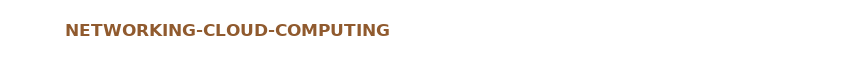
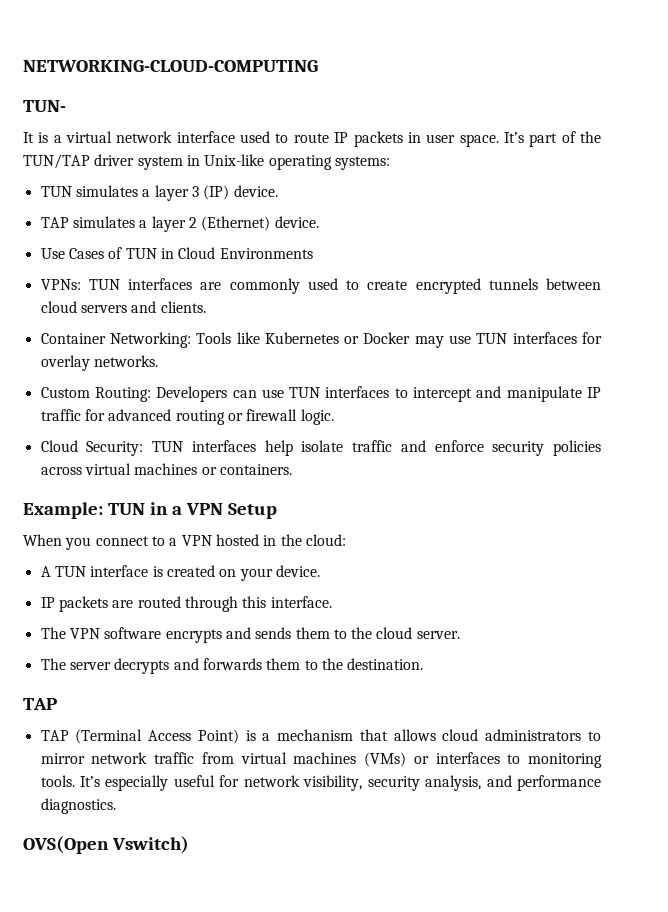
+ TUN-
+ It is a virtual network interface used to route IP packets in user space. It’s part of the TUN/TAP driver system in Unix-like operating systems:
+ TUN simulates a layer 3 (IP) device.
+ TAP simulates a layer 2 (Ethernet) device.
+ Use Cases of TUN in Cloud Environments
+ VPNs: TUN interfaces are commonly used to create encrypted tunnels between cloud servers and clients.
+ Container Networking: Tools like Kubernetes or Docker may use TUN interfaces for overlay networks.
+ Custom Routing: Developers can use TUN interfaces to intercept and manipulate IP traffic for advanced routing or firewall logic.
+ Cloud Security: TUN interfaces help isolate traffic and enforce security policies across virtual machines or containers.
+ Example: TUN in a VPN Setup
+ When you connect to a VPN hosted in the cloud:
+ A TUN interface is created on your device.
+ IP packets are routed through this interface.
+ The VPN software encrypts and sends them to the cloud server.
+ The server decrypts and forwards them to the destination.
+ TAP
+ TAP (Terminal Access Point) is a mechanism that allows cloud administrators to mirror network traffic from virtual machines (VMs) or interfaces to monitoring tools. It’s especially useful for network visibility, security analysis, and performance diagnostics.
+ OVS(Open Vswitch)

